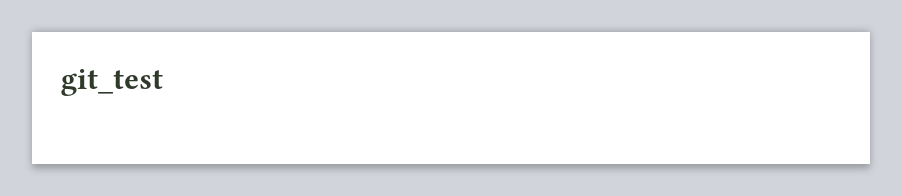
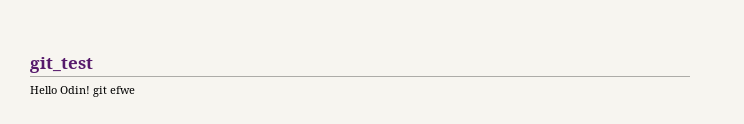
+ Hello Odin! git efwe

